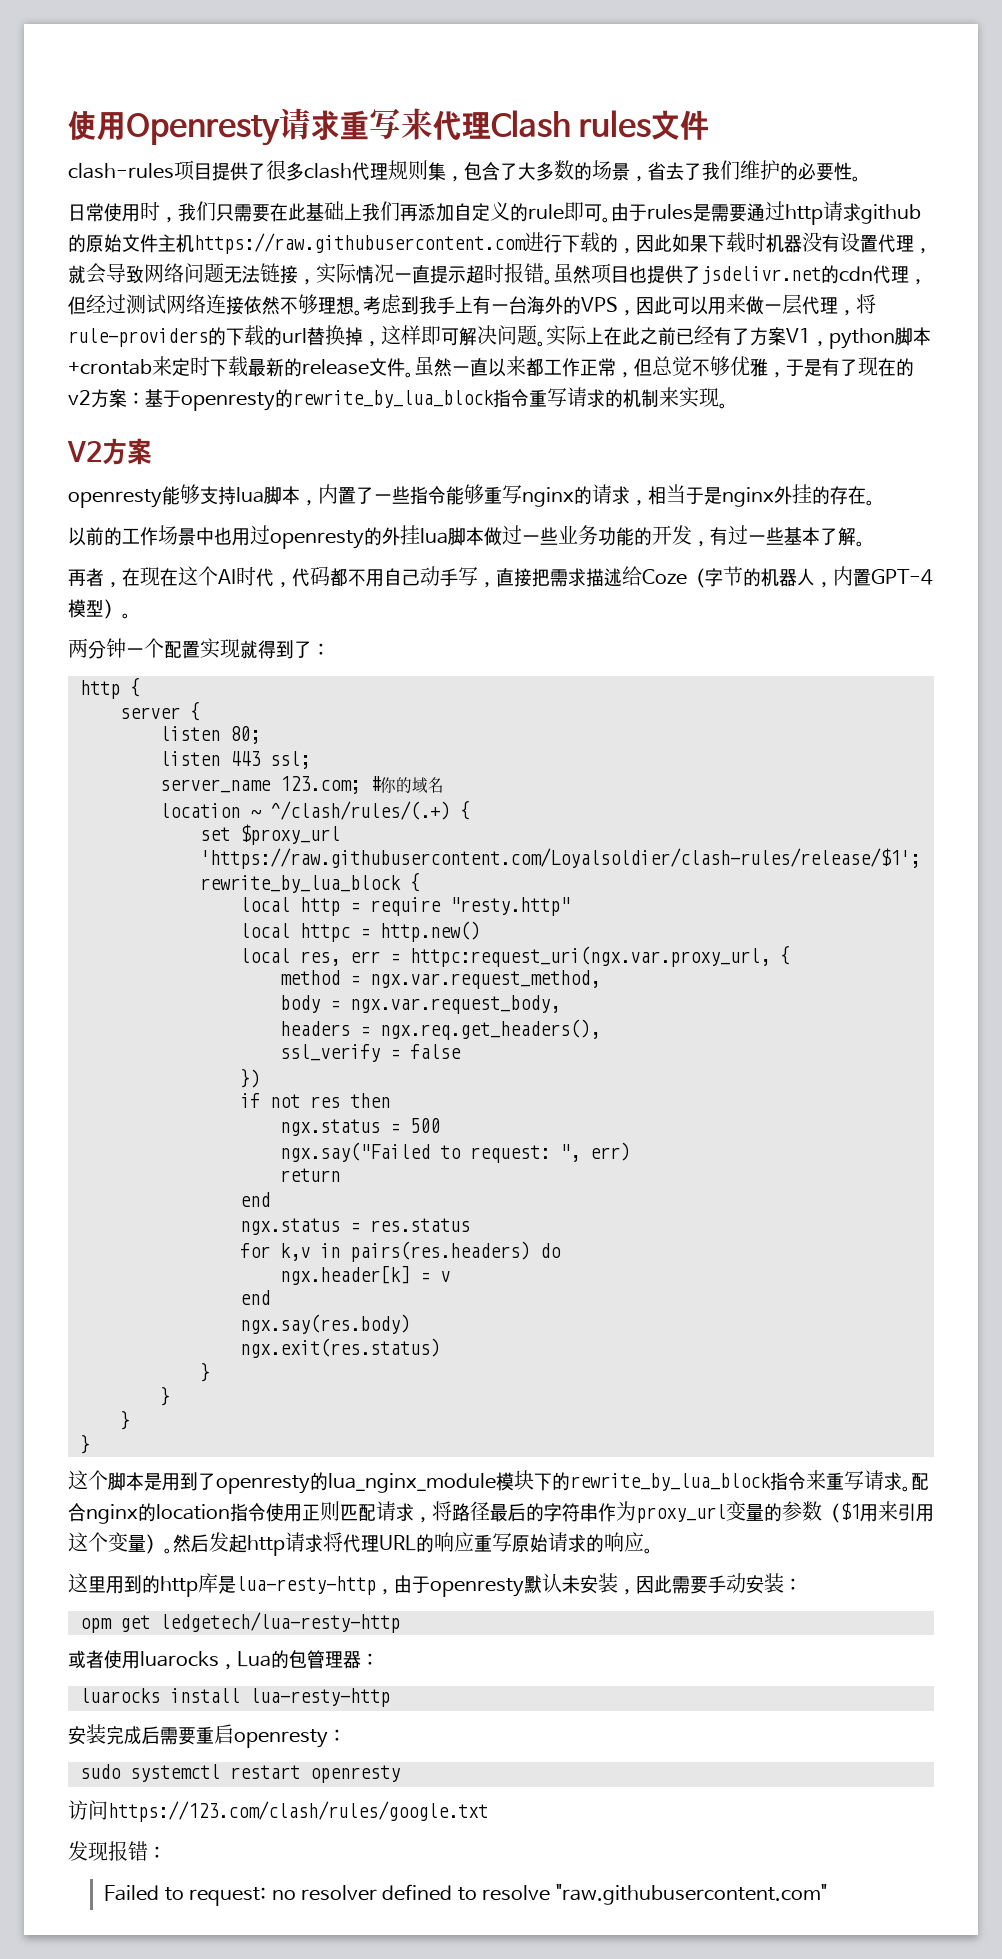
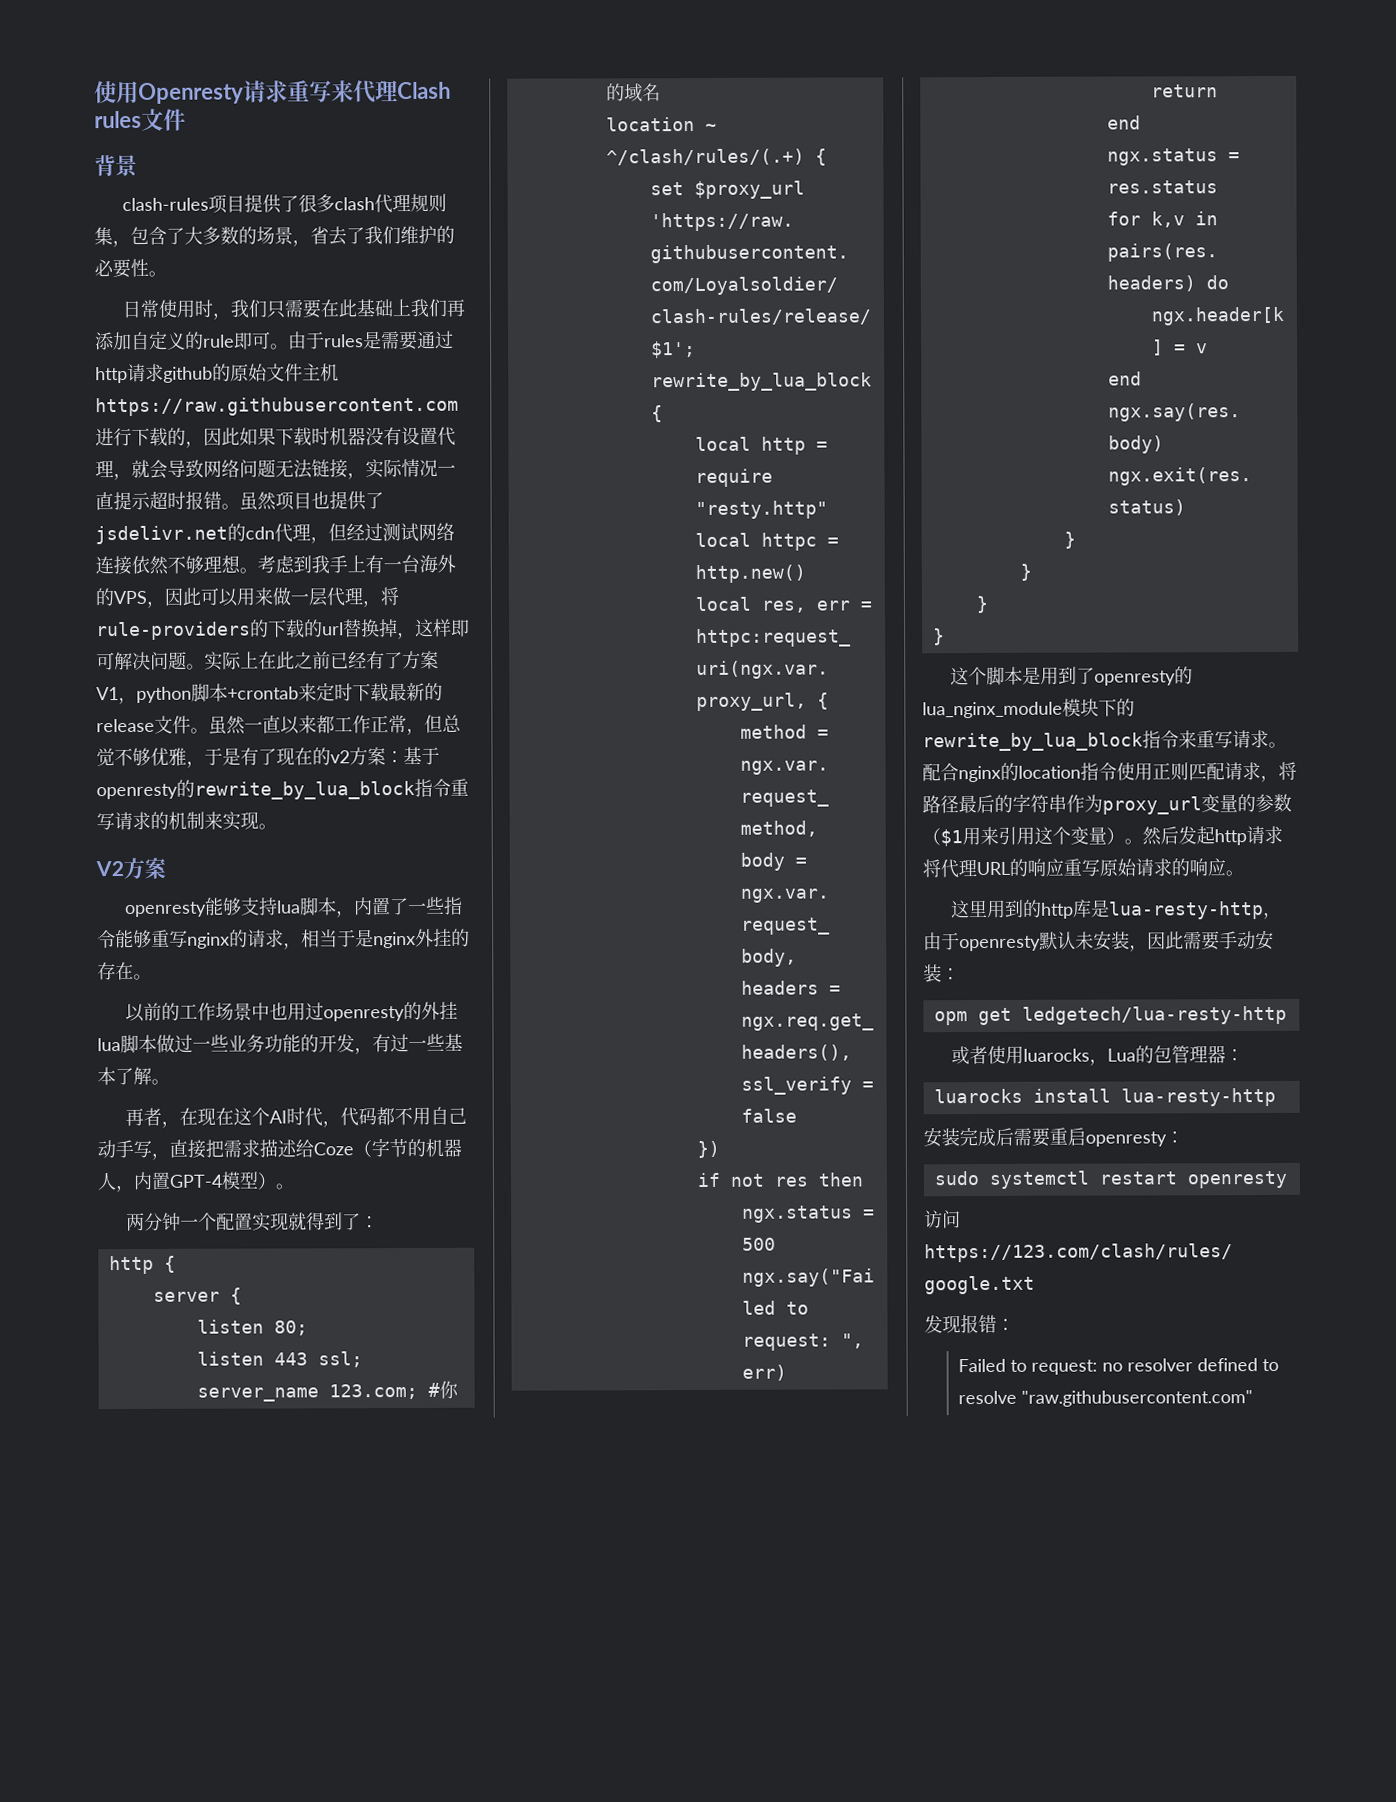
+ 背景

